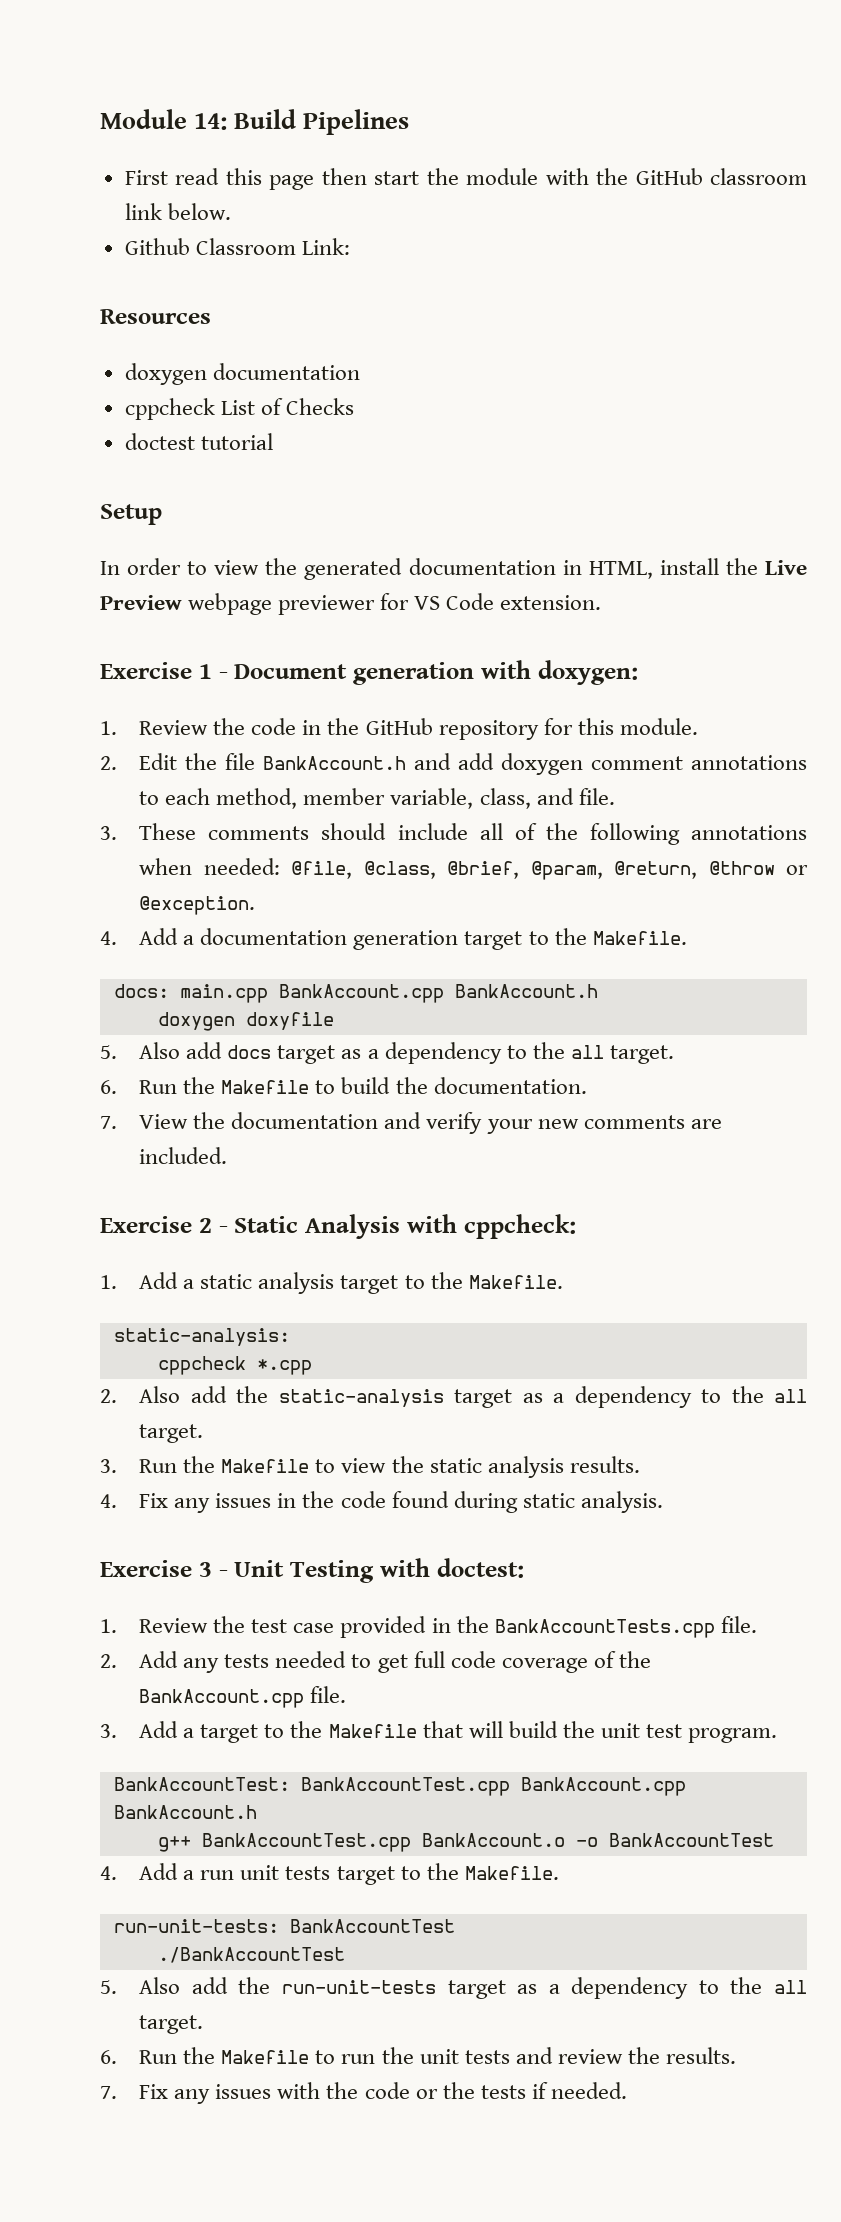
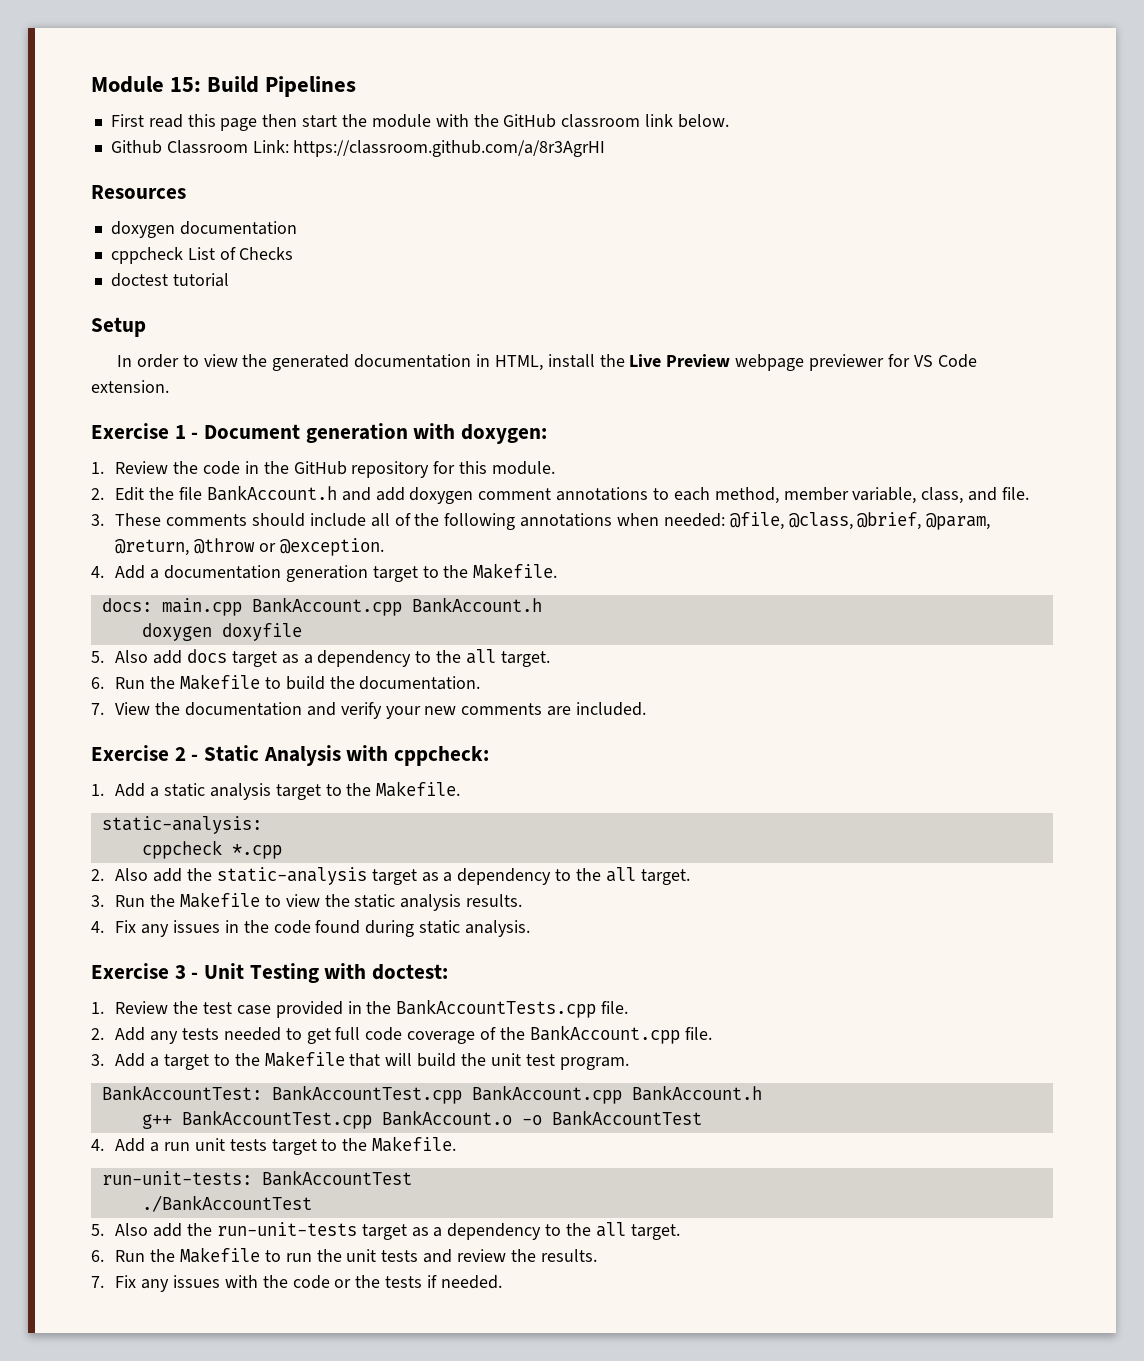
- Module 14: Build Pipelines
+ Module 15: Build Pipelines
- Github Classroom Link:
+ Github Classroom Link: https://classroom.github.com/a/8r3AgrHI

